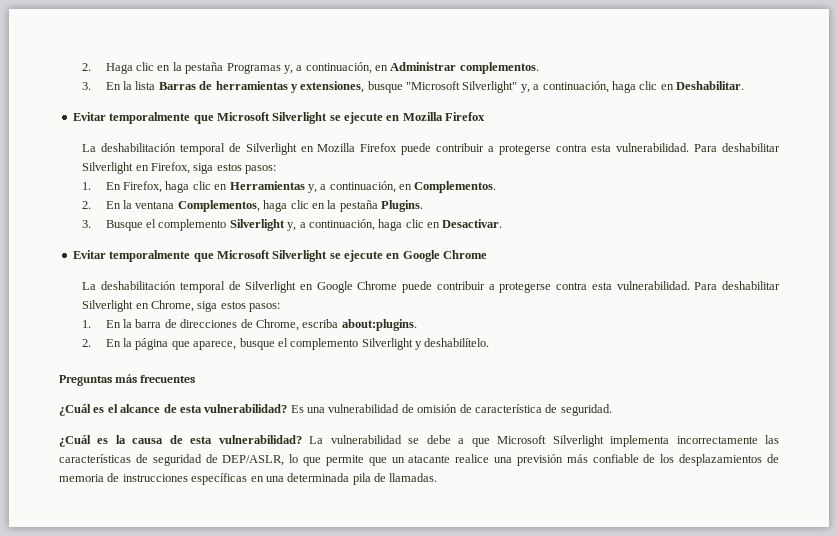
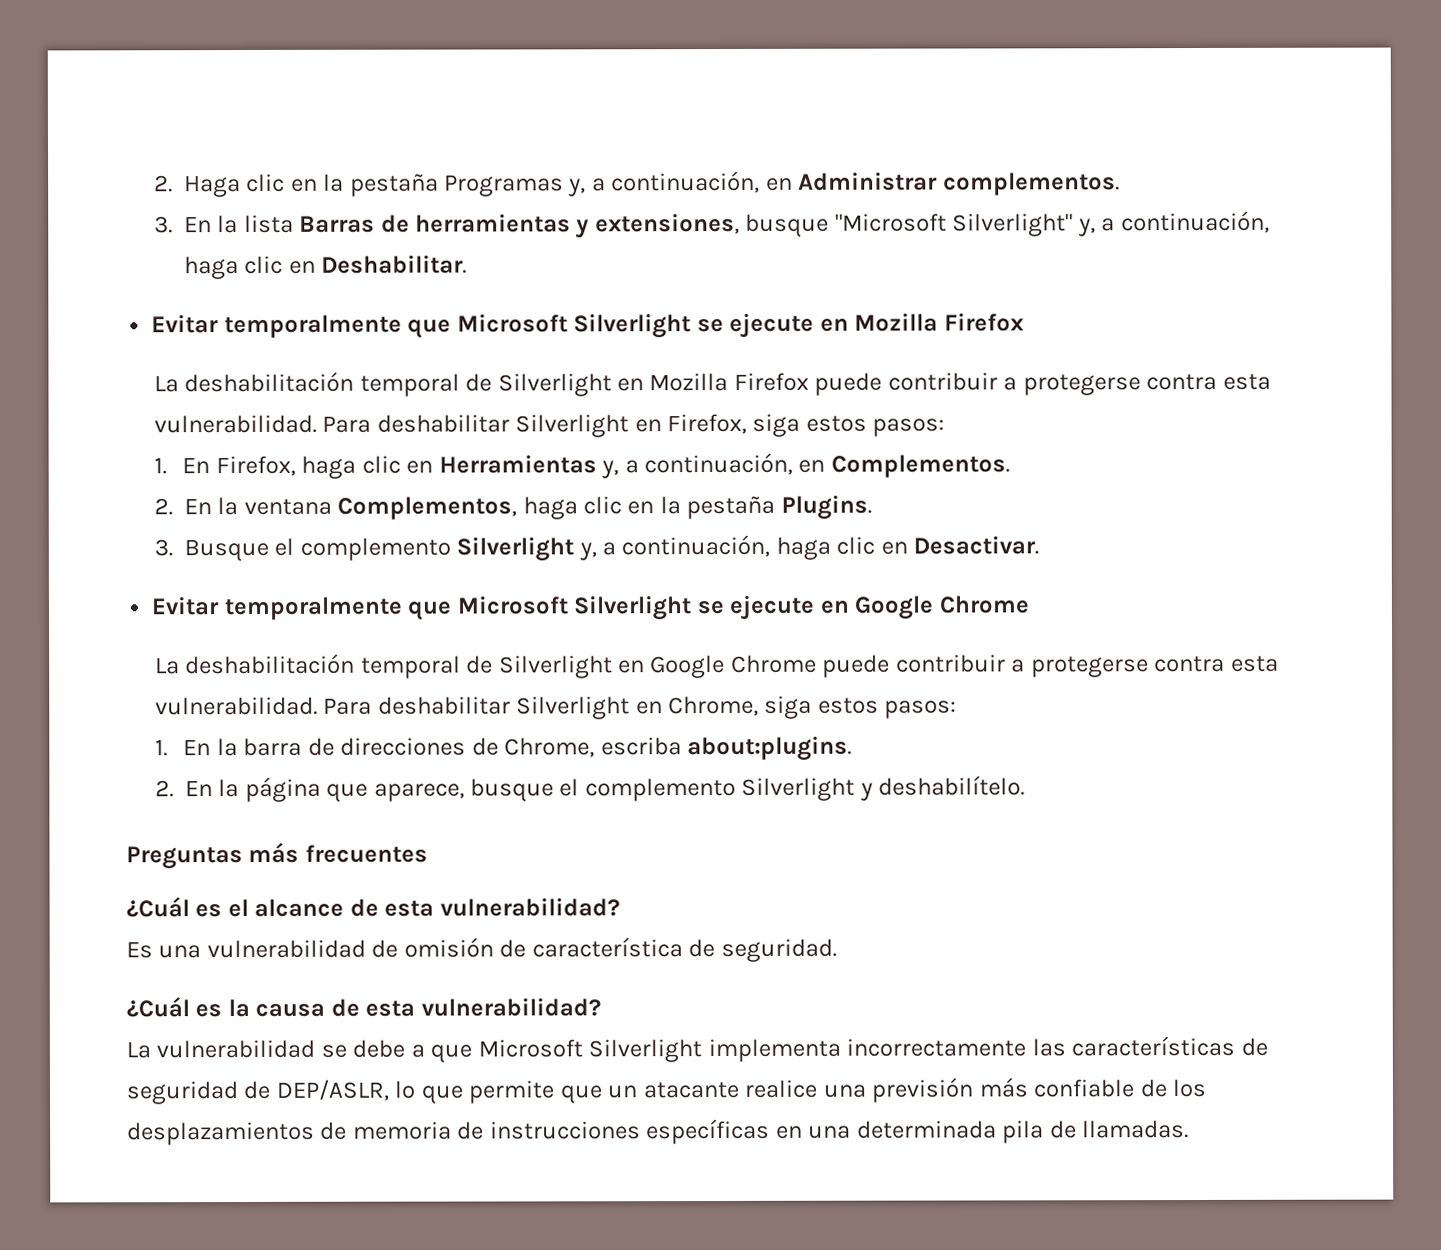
- ¿Cuál es el alcance de esta vulnerabilidad? Es una vulnerabilidad de omisión de característica de seguridad.
+ ¿Cuál es el alcance de esta vulnerabilidad?
+ Es una vulnerabilidad de omisión de característica de seguridad.
- ¿Cuál es la causa de esta vulnerabilidad? La vulnerabilidad se debe a que Microsoft Silverlight implementa incorrectamente las características de seguridad de DEP/ASLR, lo que permite que un atacante realice una previsión más confiable de los desplazamientos de memoria de instrucciones específicas en una determinada pila de llamadas.
+ ¿Cuál es la causa de esta vulnerabilidad?
+ La vulnerabilidad se debe a que Microsoft Silverlight implementa incorrectamente las características de seguridad de DEP/ASLR, lo que permite que un atacante realice una previsión más confiable de los desplazamientos de memoria de instrucciones específicas en una determinada pila de llamadas.

